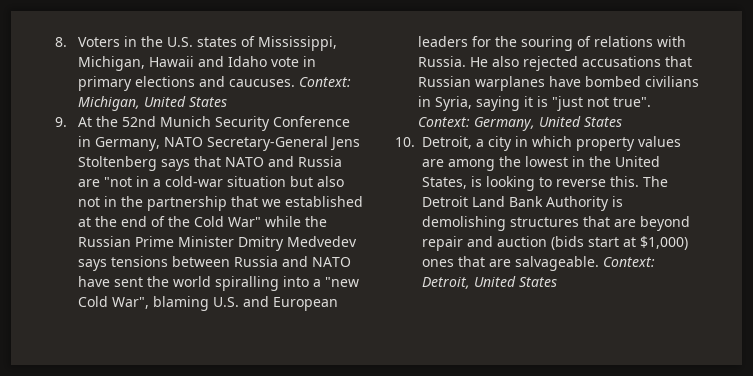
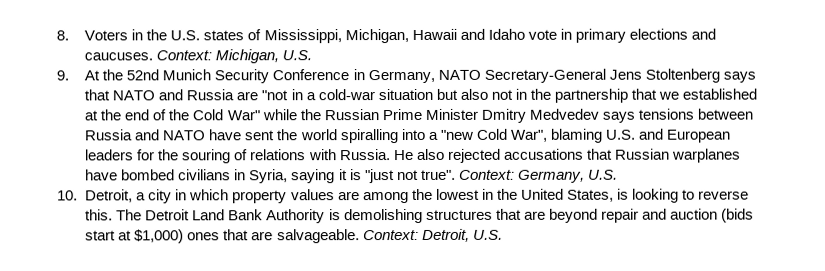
- Context: Michigan, United States
+ Context: Michigan, U.S.
- Context: Germany, United States
+ Context: Germany, U.S.
- Context: Detroit, United States
+ Context: Detroit, U.S.

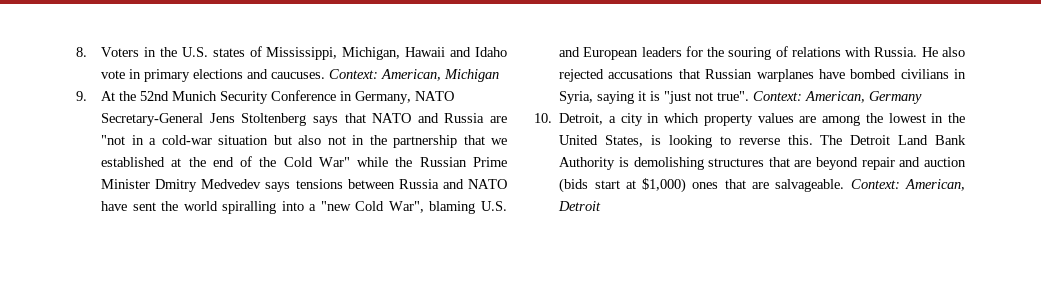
- Context: Michigan, U.S.
+ Context: American, Michigan
- Context: Germany, U.S.
+ Context: American, Germany
- Context: Detroit, U.S.
+ Context: American, Detroit

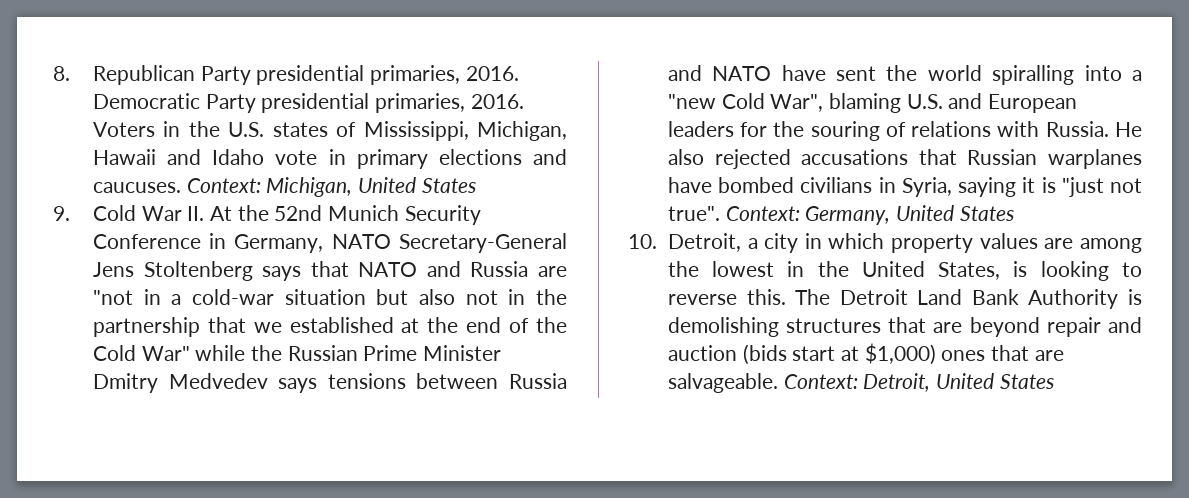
- 8. Voters in the U.S. states of Mississippi, Michigan, Hawaii and Idaho vote in primary elections and caucuses.
+ 8. Republican Party presidential primaries, 2016. Democratic Party presidential primaries, 2016. Voters in the U.S. states of Mississippi, Michigan, Hawaii and Idaho vote in primary elections and caucuses.
- American, Michigan
- 9. At the 52nd Munich Security Conference in Germany, NATO Secretary-General Jens Stoltenberg says that NATO and Russia are "not in a cold-war situation but also not in the partnership that we established at the end of the Cold War" while the Russian Prime Minister Dmitry Medvedev says tensions between Russia and NATO have sent the world spiralling into a "new Cold War", blaming U.S. and European leaders for the souring of relations with Russia.
+ Michigan, United States
+ 9. Cold War II. At the 52nd Munich Security Conference in Germany, NATO Secretary-General Jens Stoltenberg says that NATO and Russia are "not in a cold-war situation but also not in the partnership that we established at the end of the Cold War" while the Russian Prime Minister Dmitry Medvedev says tensions between Russia and NATO have sent the world spiralling into a "new Cold War", blaming U.S. and European leaders for the souring of relations with Russia.
- Context: American, Germany
+ Context: Germany, United States
- Context: American, Detroit
+ Context: Detroit, United States

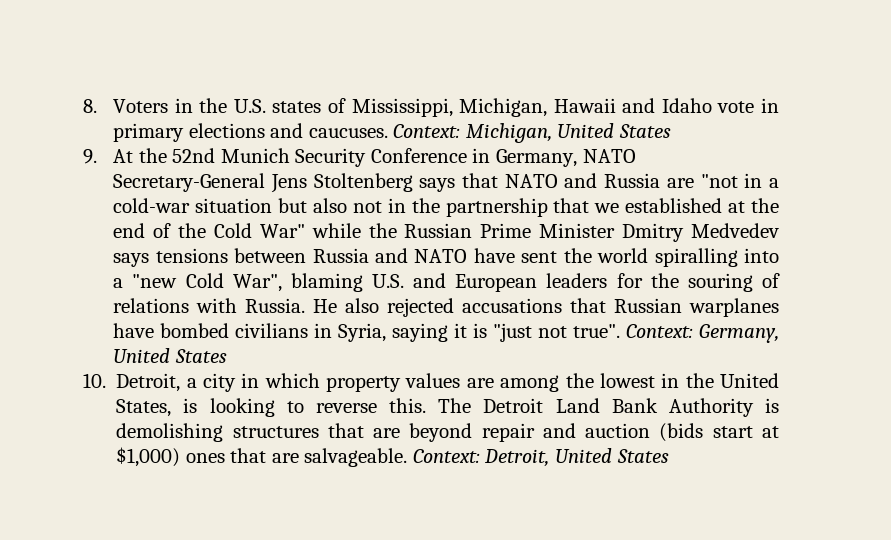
- 8. Republican Party presidential primaries, 2016. Democratic Party presidential primaries, 2016. Voters in the U.S. states of Mississippi, Michigan, Hawaii and Idaho vote in primary elections and caucuses.
+ 8. Voters in the U.S. states of Mississippi, Michigan, Hawaii and Idaho vote in primary elections and caucuses.
- 9. Cold War II. At the 52nd Munich Security Conference in Germany, NATO Secretary-General Jens Stoltenberg says that NATO and Russia are "not in a cold-war situation but also not in the partnership that we established at the end of the Cold War" while the Russian Prime Minister Dmitry Medvedev says tensions between Russia and NATO have sent the world spiralling into a "new Cold War", blaming U.S. and European leaders for the souring of relations with Russia.
+ 9. At the 52nd Munich Security Conference in Germany, NATO Secretary-General Jens Stoltenberg says that NATO and Russia are "not in a cold-war situation but also not in the partnership that we established at the end of the Cold War" while the Russian Prime Minister Dmitry Medvedev says tensions between Russia and NATO have sent the world spiralling into a "new Cold War", blaming U.S. and European leaders for the souring of relations with Russia.

